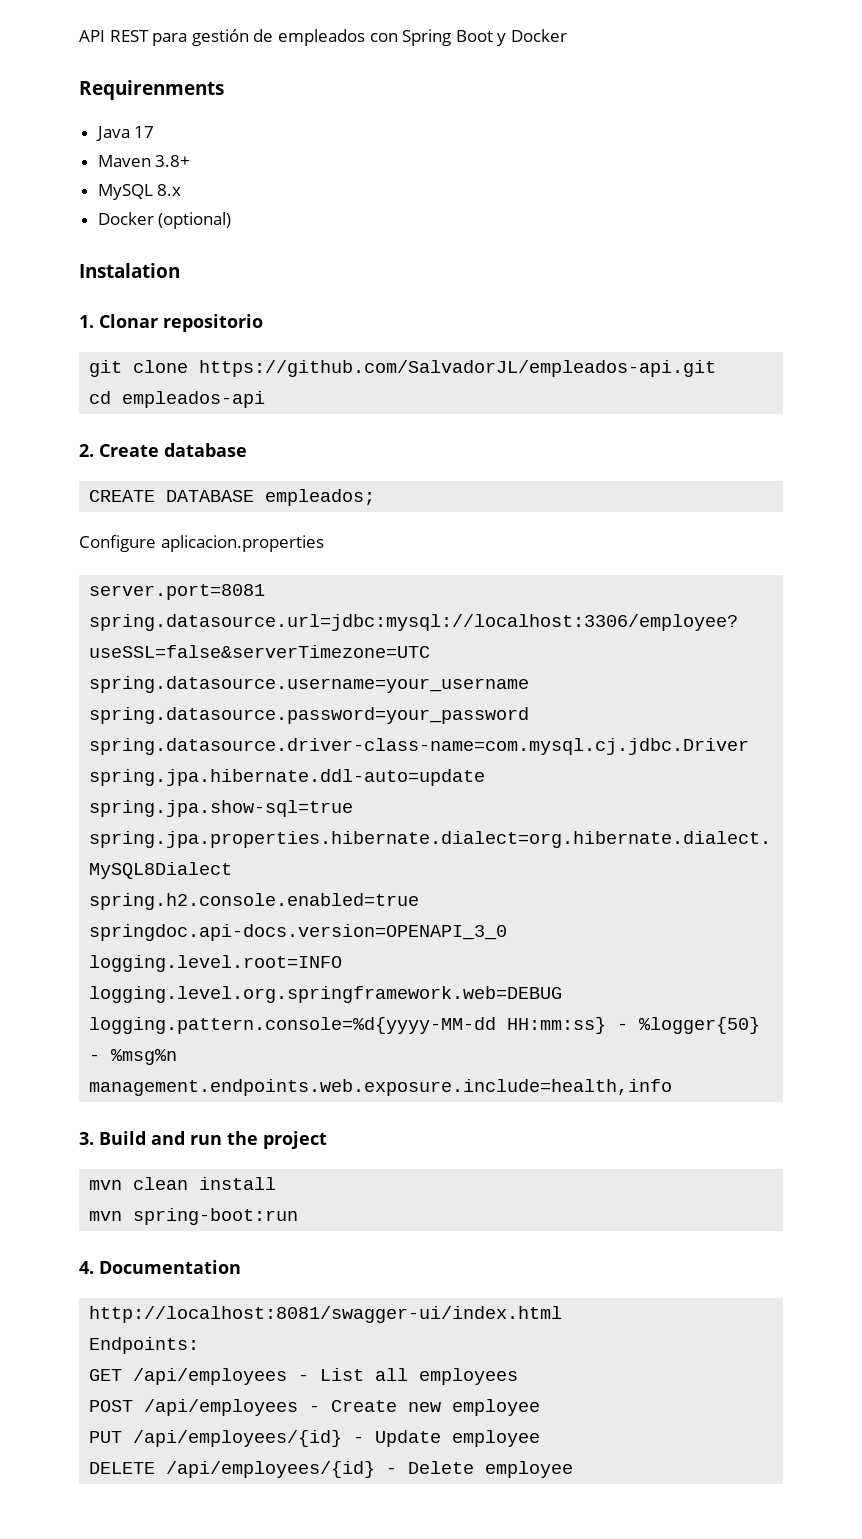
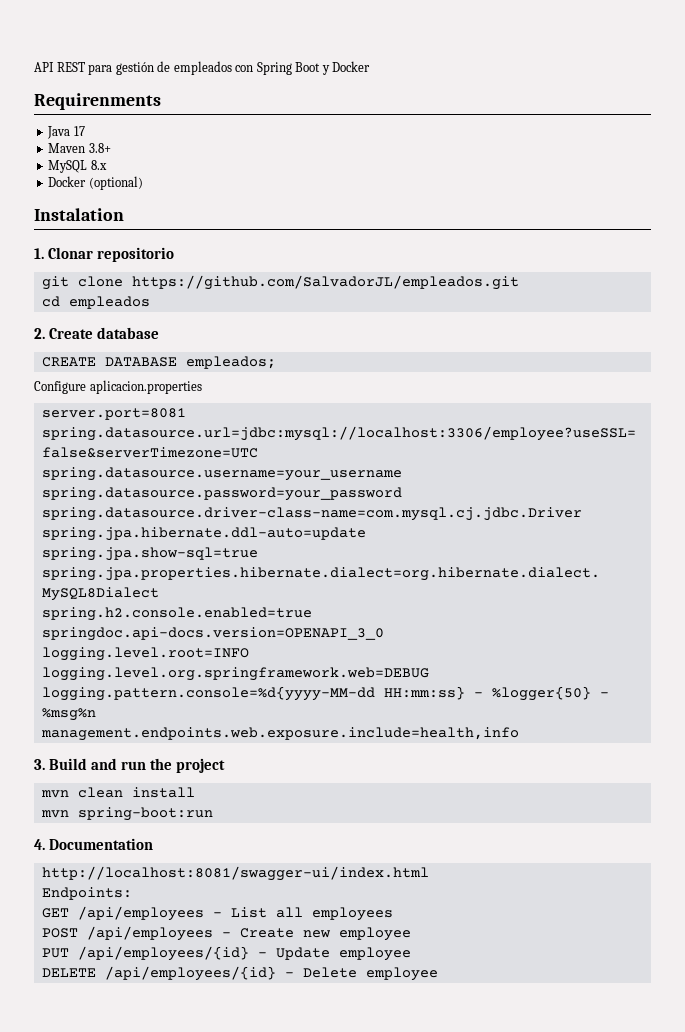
- git clone https://github.com/SalvadorJL/empleados-api.git
+ git clone https://github.com/SalvadorJL/empleados.git
- cd empleados-api
+ cd empleados

